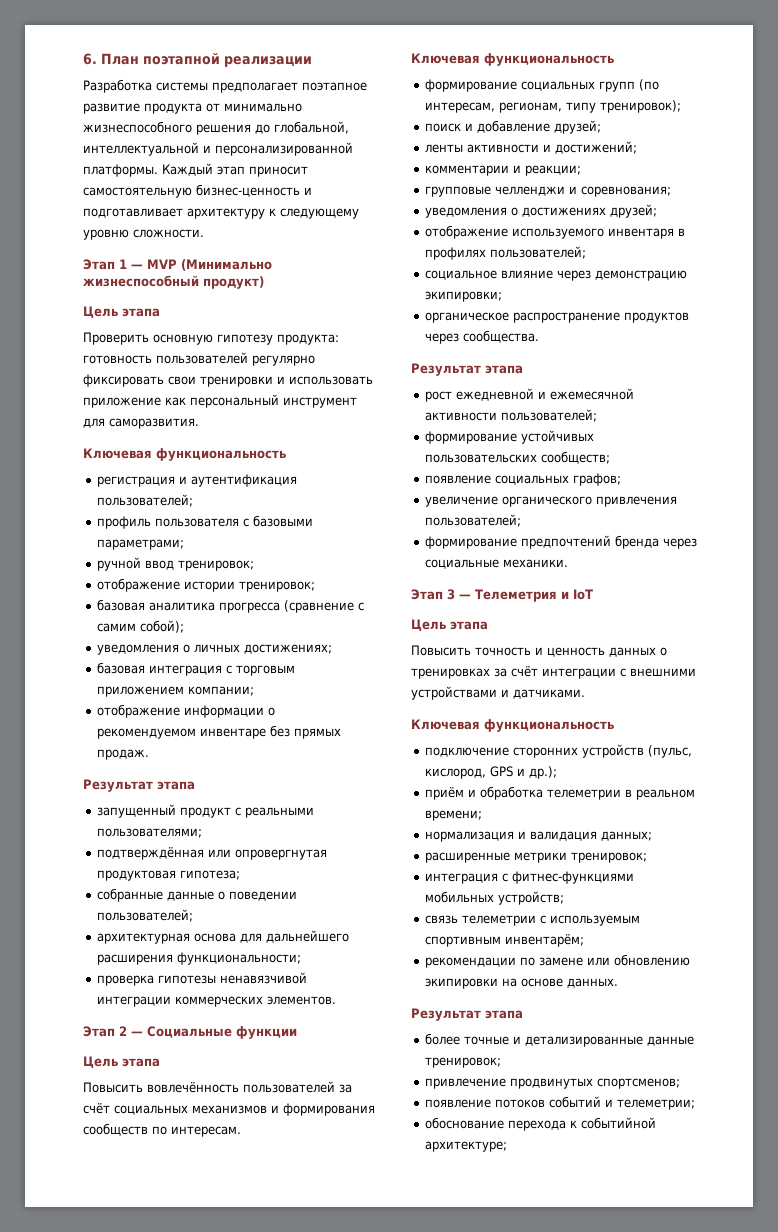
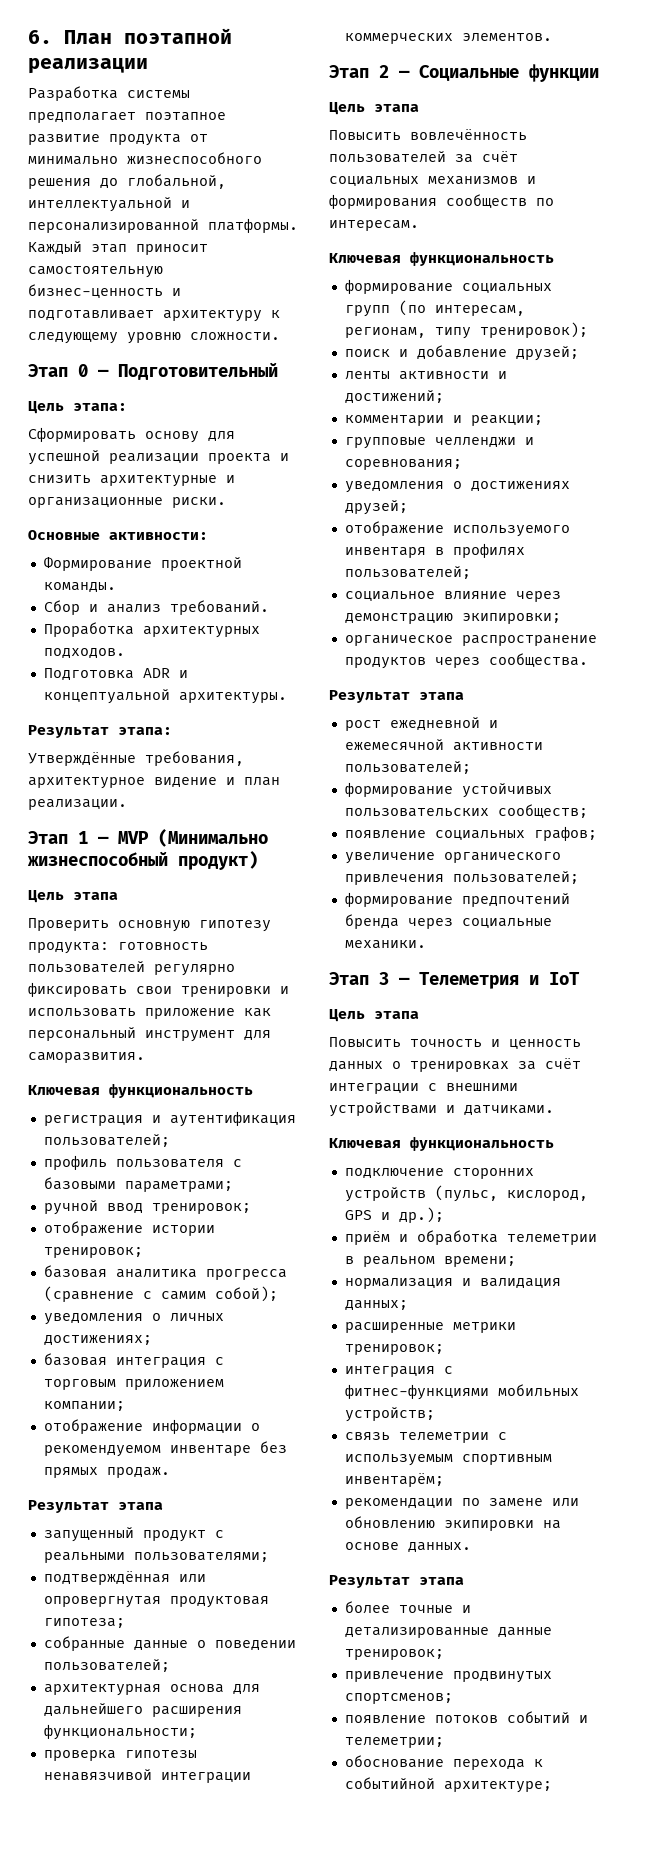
+ Этап 0 — Подготовительный
+ Цель этапа:
+ Сформировать основу для успешной реализации проекта и снизить архитектурные и организационные риски.
+ Основные активности:
+ Формирование проектной команды.
+ Сбор и анализ требований.
+ Проработка архитектурных подходов.
+ Подготовка ADR и концептуальной архитектуры.
+ Результат этапа:
+ Утверждённые требования, архитектурное видение и план реализации.

